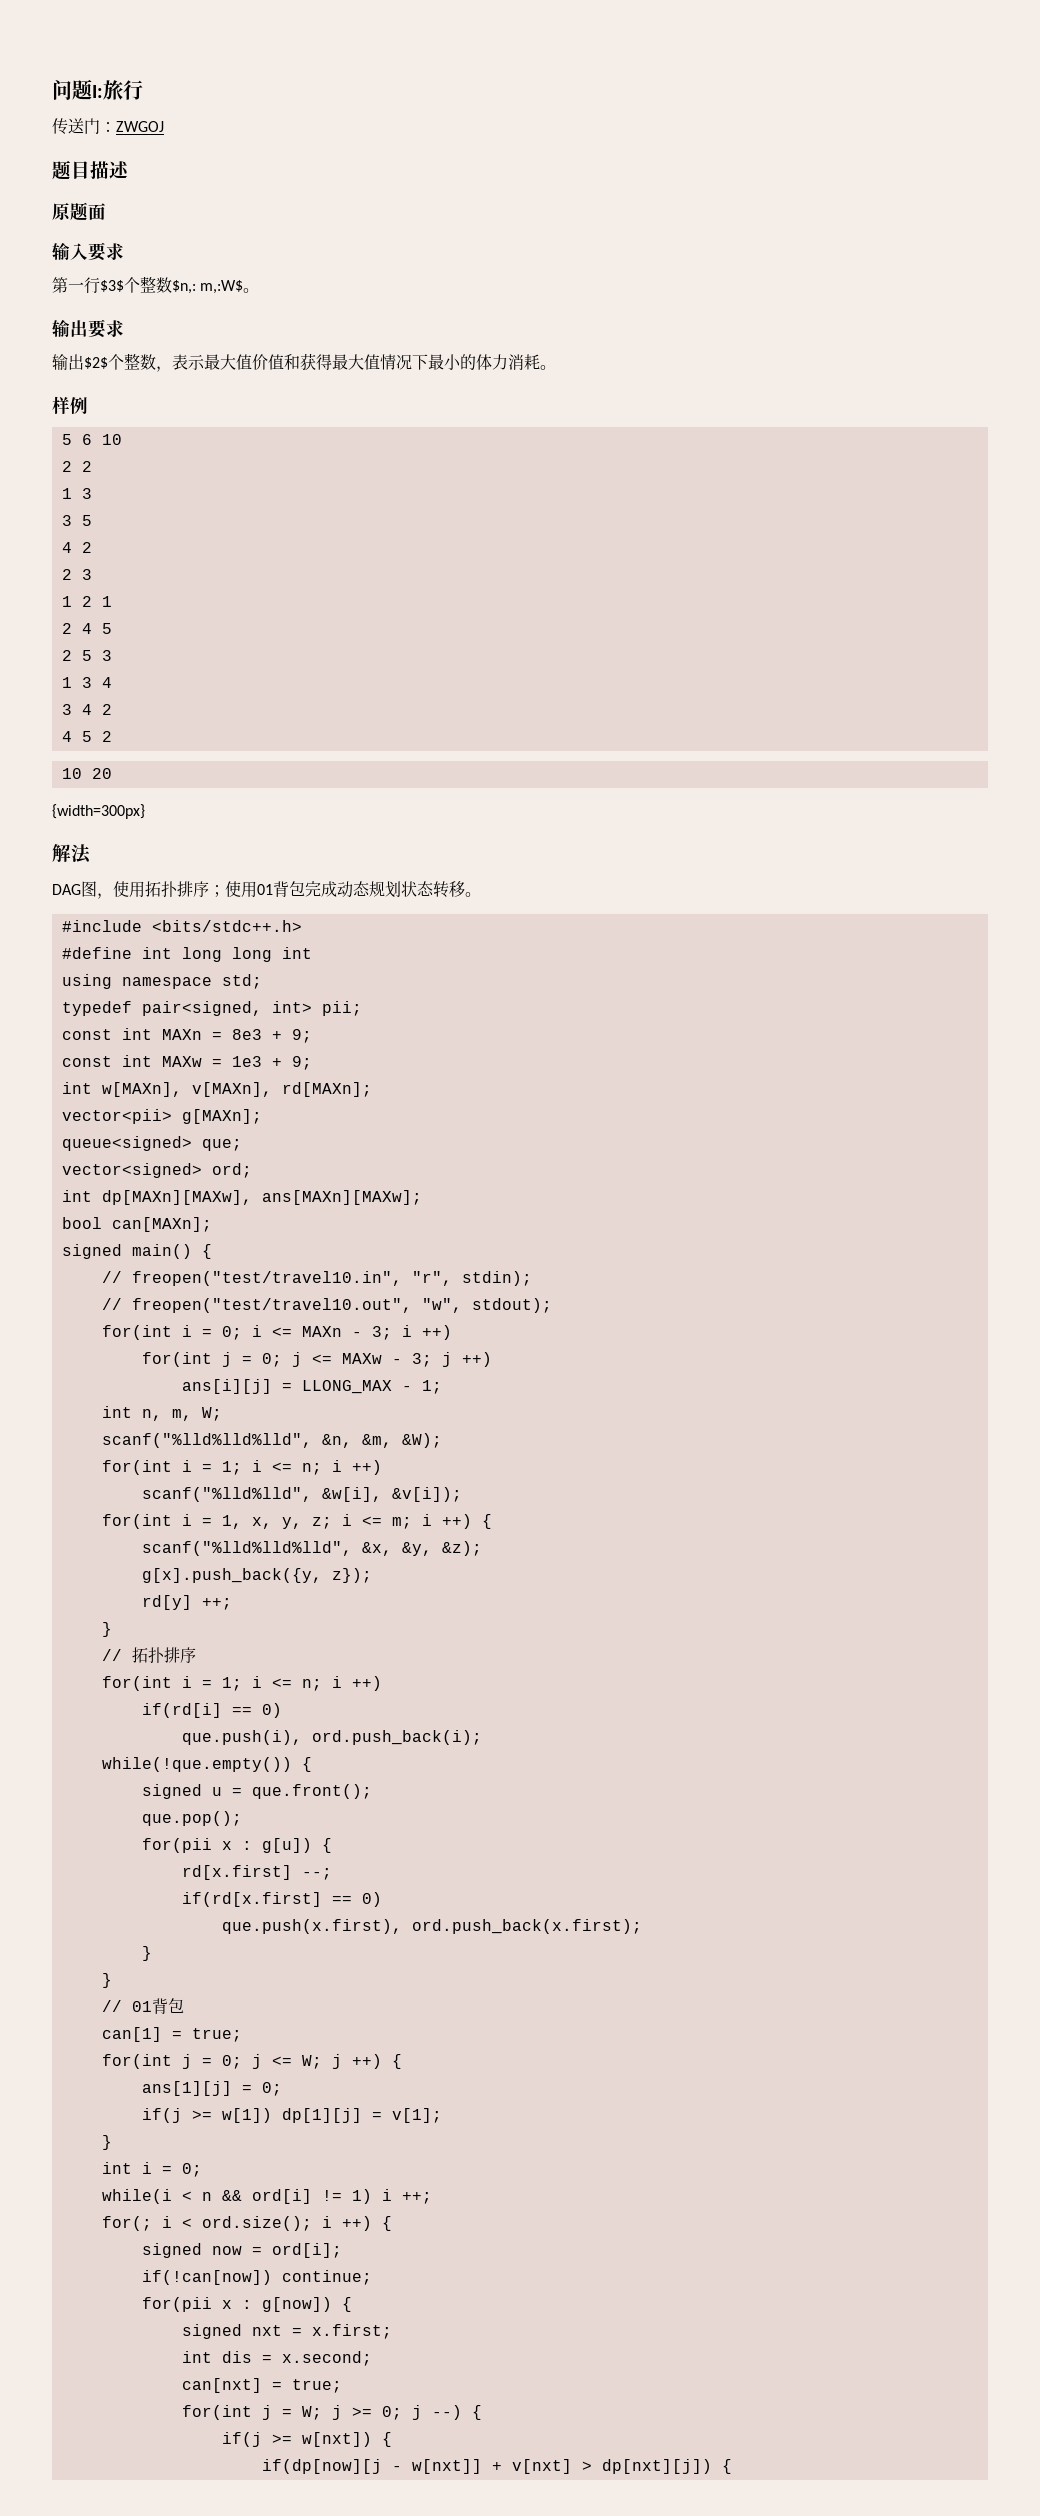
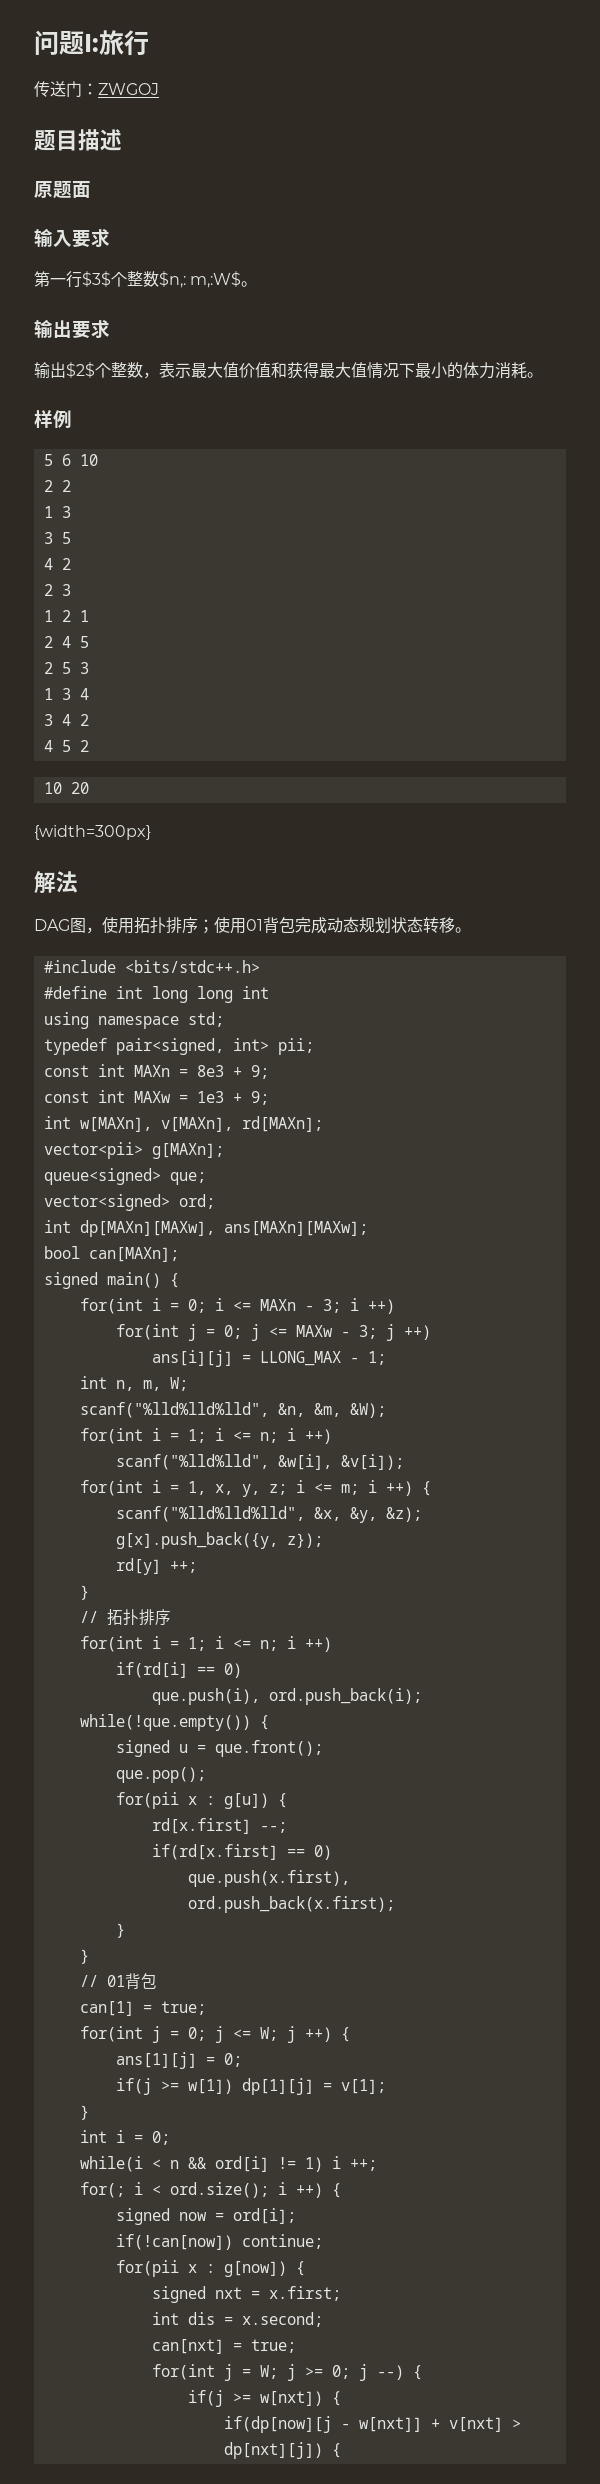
- // freopen("test/travel10.in", "r", stdin);
- // freopen("test/travel10.out", "w", stdout);

